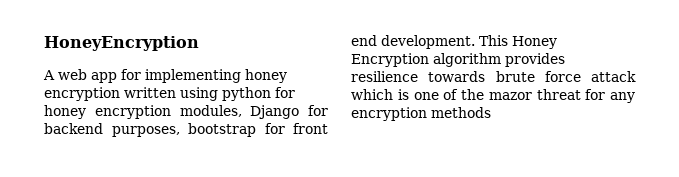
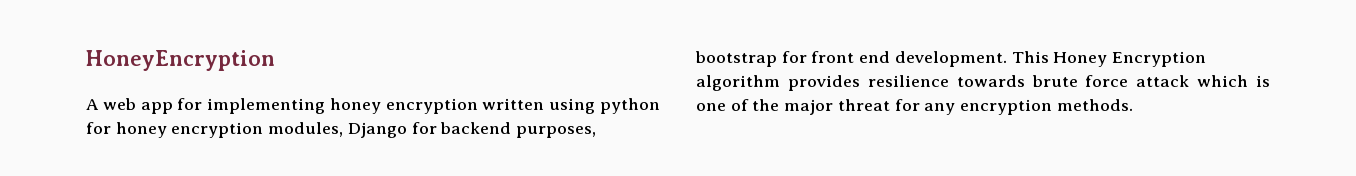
- This Honey Encryption algorithm provides resilience towards brute force attack which is one of the mazor threat for any encryption methods
+ This Honey Encryption algorithm provides resilience towards brute force attack which is one of the major threat for any encryption methods.

